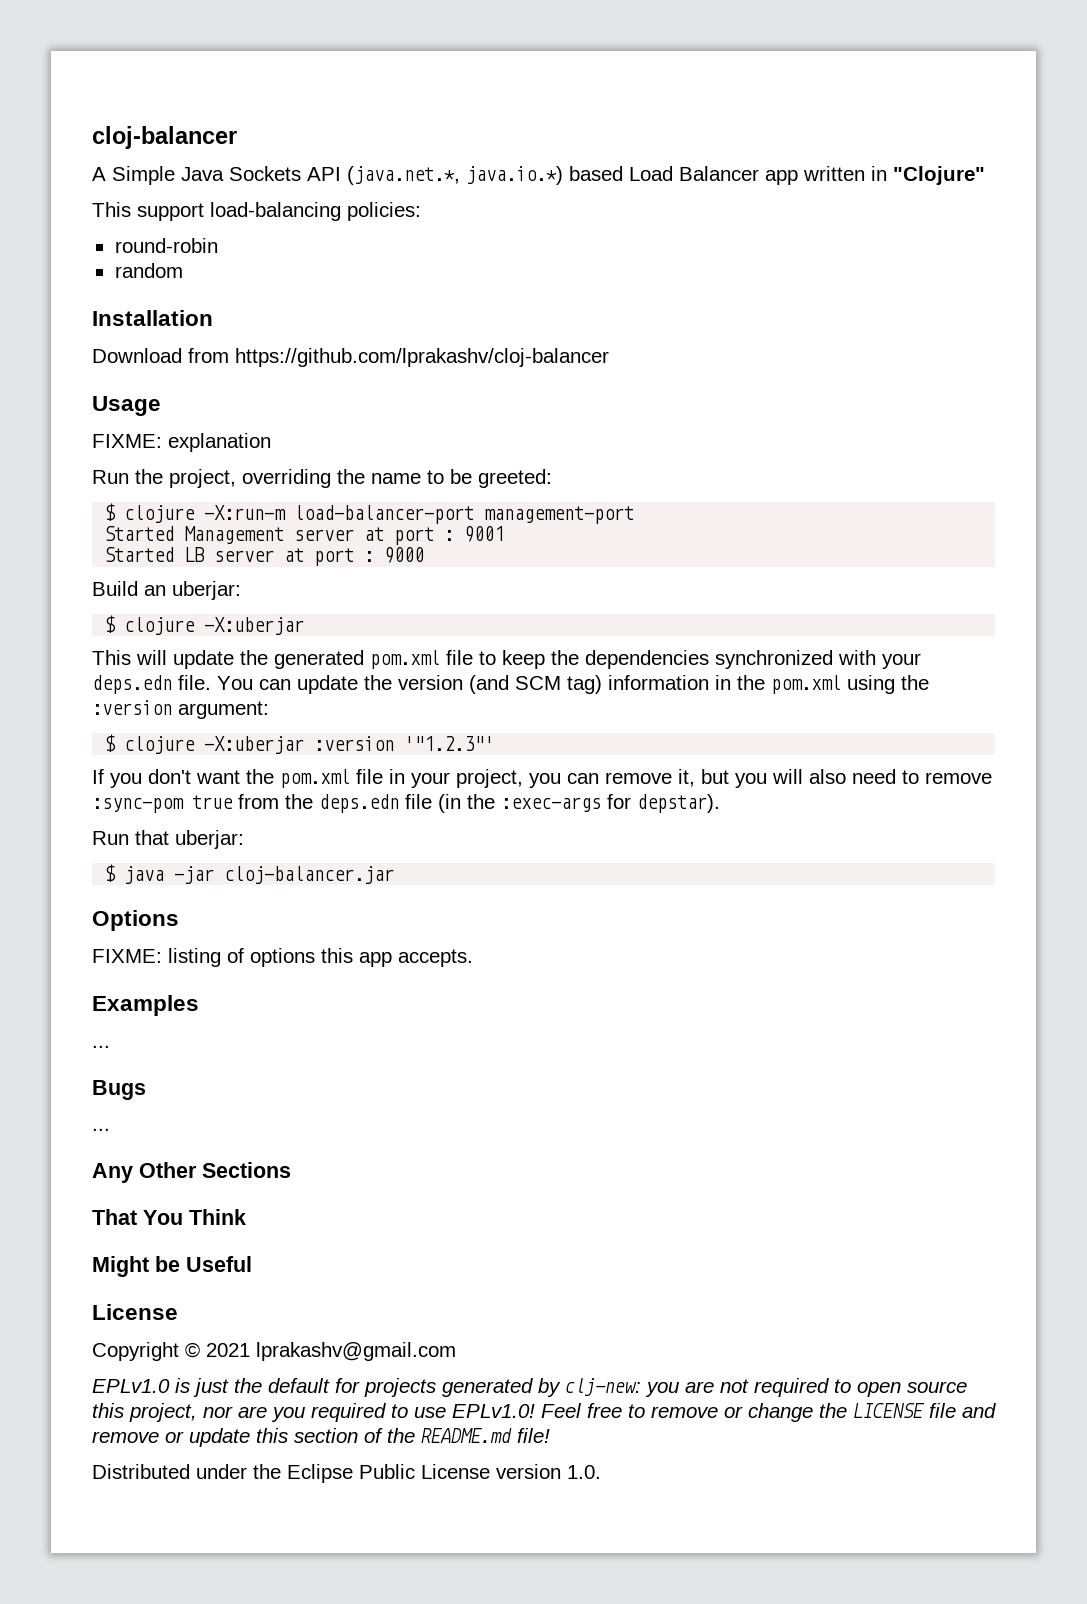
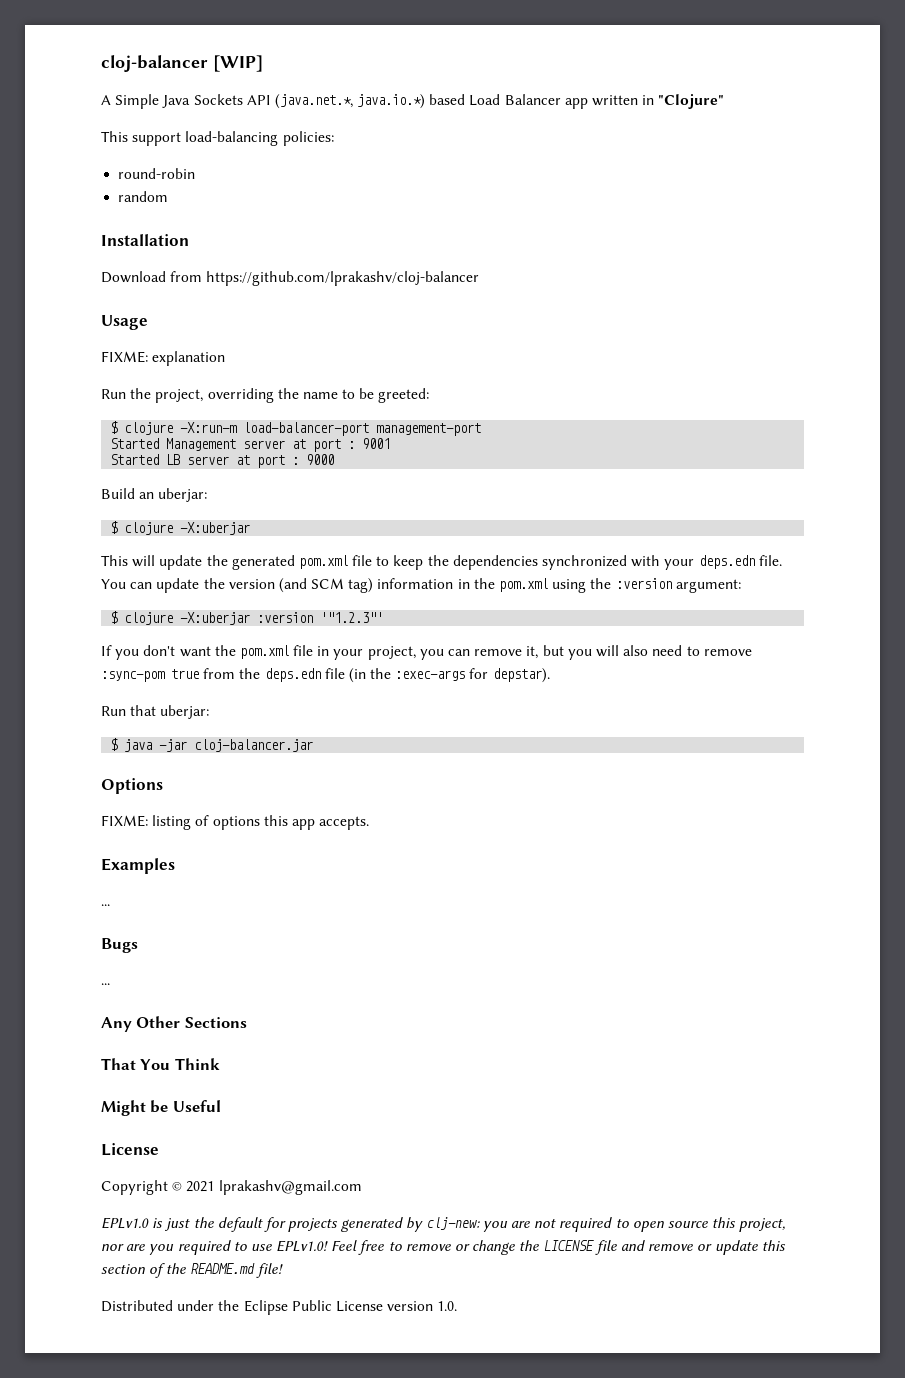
- cloj-balancer
+ cloj-balancer [WIP]

